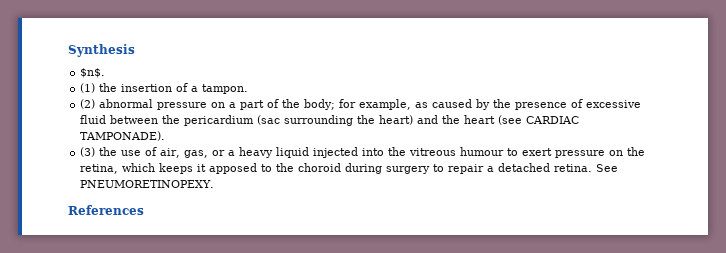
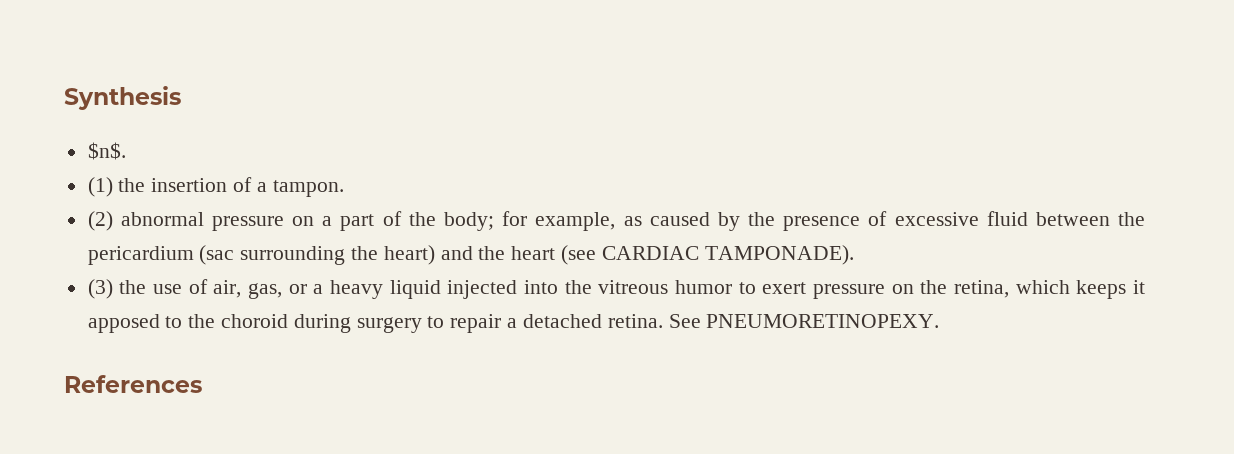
- (3) the use of air, gas, or a heavy liquid injected into the vitreous humour to exert pressure on the retina, which keeps it apposed to the choroid during surgery to repair a detached retina.
+ (3) the use of air, gas, or a heavy liquid injected into the vitreous humor to exert pressure on the retina, which keeps it apposed to the choroid during surgery to repair a detached retina.

